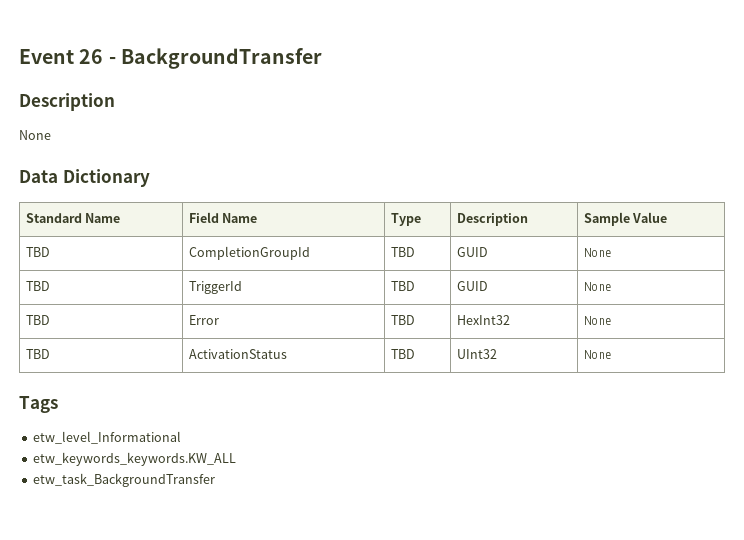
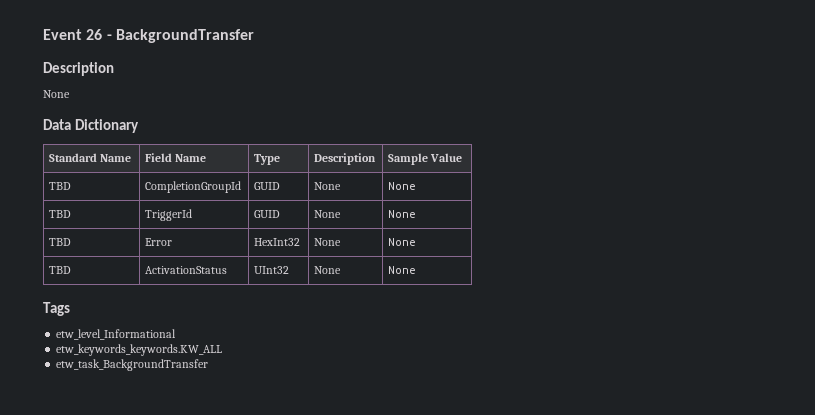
- TBD | CompletionGroupId | TBD | GUID | None
+ TBD | CompletionGroupId | GUID | None | None
- TBD | TriggerId | TBD | GUID | None
+ TBD | TriggerId | GUID | None | None
- TBD | Error | TBD | HexInt32 | None
+ TBD | Error | HexInt32 | None | None
- TBD | ActivationStatus | TBD | UInt32 | None
+ TBD | ActivationStatus | UInt32 | None | None

